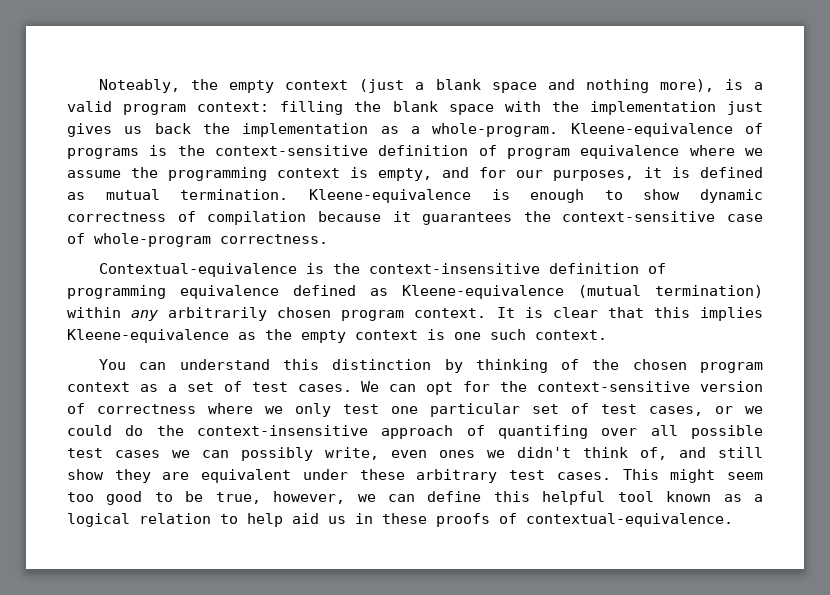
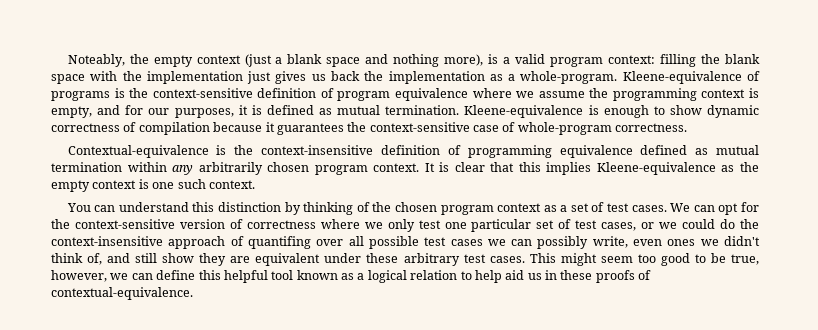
- Contextual-equivalence is the context-insensitive definition of programming equivalence defined as Kleene-equivalence (mutual termination) within any arbitrarily chosen program context.
+ Contextual-equivalence is the context-insensitive definition of programming equivalence defined as mutual termination within any arbitrarily chosen program context.

